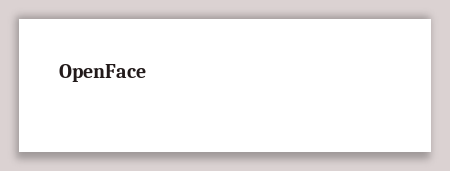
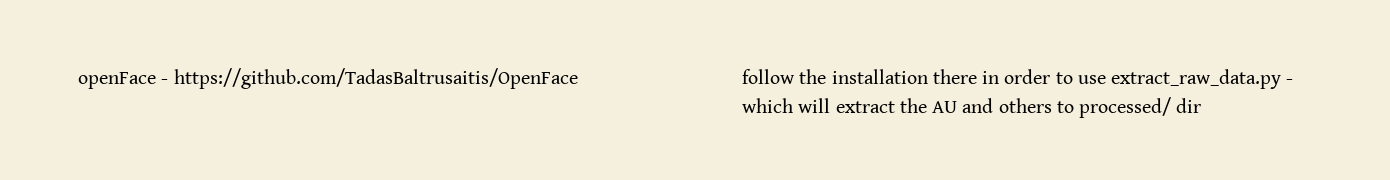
- OpenFace
+ openFace - https://github.com/TadasBaltrusaitis/OpenFace
+ follow the installation there in order to use extract_raw_data.py - which will extract the AU and others to processed/ dir

